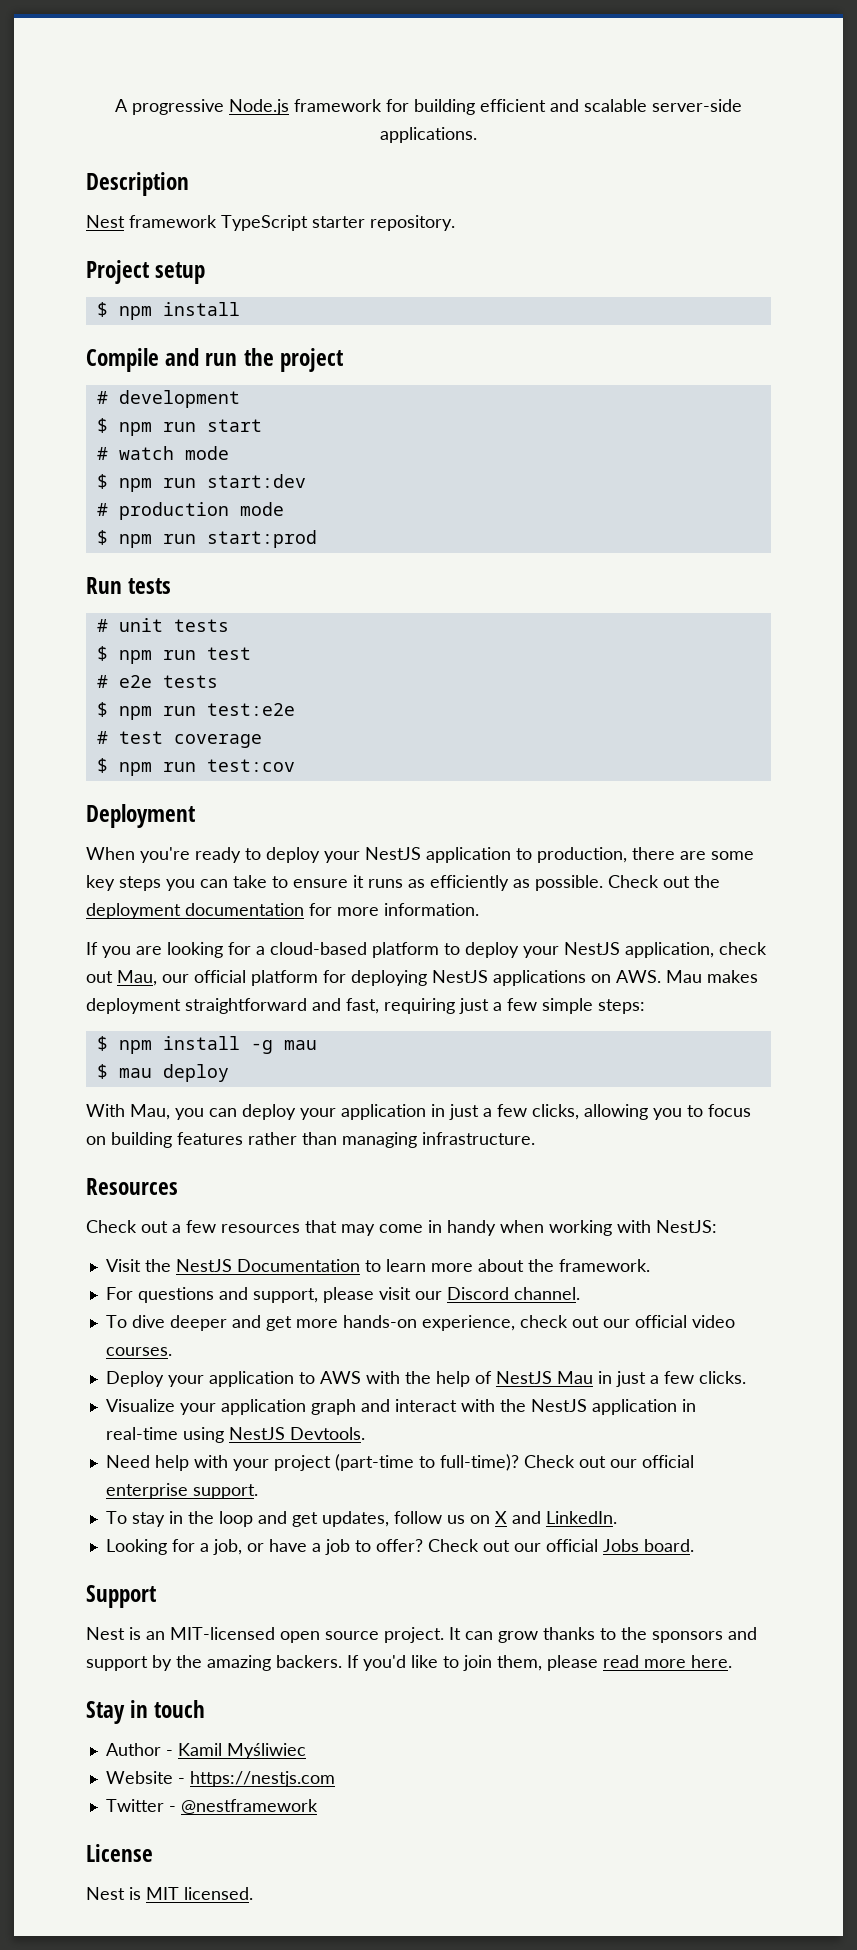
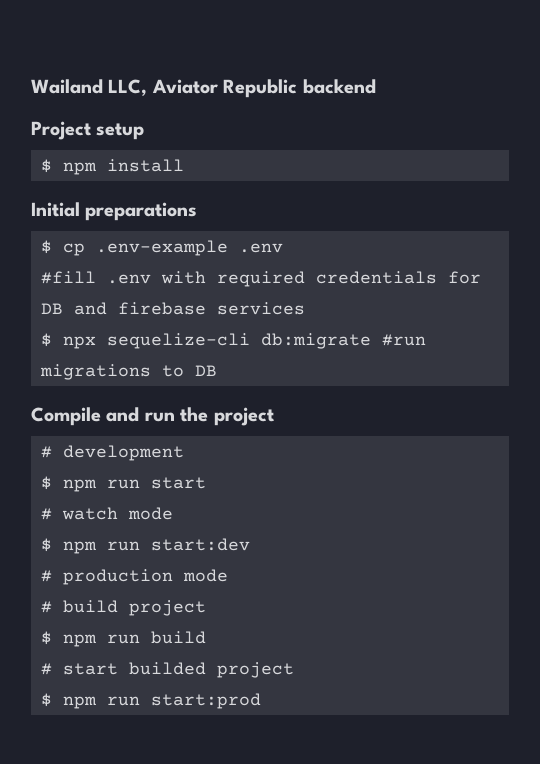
- A progressive Node.js framework for building efficient and scalable server-side applications.
- Description
- Nest framework TypeScript starter repository.
+ Wailand LLC, Aviator Republic backend
+ Initial preparations
+ $ cp .env-example .env
+ #fill .env with required credentials for DB and firebase services
+ $ npx sequelize-cli db:migrate #run migrations to DB
+ # build project
+ $ npm run build
+ # start builded project
  $ npm run start:prod
- Run tests
- # unit tests
- $ npm run test
- # e2e tests
- $ npm run test:e2e
- # test coverage
- $ npm run test:cov
- Deployment
- When you're ready to deploy your NestJS application to production, there are some key steps you can take to ensure it runs as efficiently as possible. Check out the deployment documentation for more information.
- If you are looking for a cloud-based platform to deploy your NestJS application, check out Mau, our official platform for deploying NestJS applications on AWS. Mau makes deployment straightforward and fast, requiring just a few simple steps:
- $ npm install -g mau
- $ mau deploy
- With Mau, you can deploy your application in just a few clicks, allowing you to focus on building features rather than managing infrastructure.
- Resources
- Check out a few resources that may come in handy when working with NestJS:
- Visit the NestJS Documentation to learn more about the framework.
- For questions and support, please visit our Discord channel.
- To dive deeper and get more hands-on experience, check out our official video courses.
- Deploy your application to AWS with the help of NestJS Mau in just a few clicks.
- Visualize your application graph and interact with the NestJS application in real-time using NestJS Devtools.
- Need help with your project (part-time to full-time)? Check out our official enterprise support.
- To stay in the loop and get updates, follow us on X and LinkedIn.
- Looking for a job, or have a job to offer? Check out our official Jobs board.
- Support
- Nest is an MIT-licensed open source project. It can grow thanks to the sponsors and support by the amazing backers. If you'd like to join them, please read more here.
- Stay in touch
- Author - Kamil Myśliwiec
- Website - https://nestjs.com
- Twitter - @nestframework
- License
- Nest is MIT licensed.

